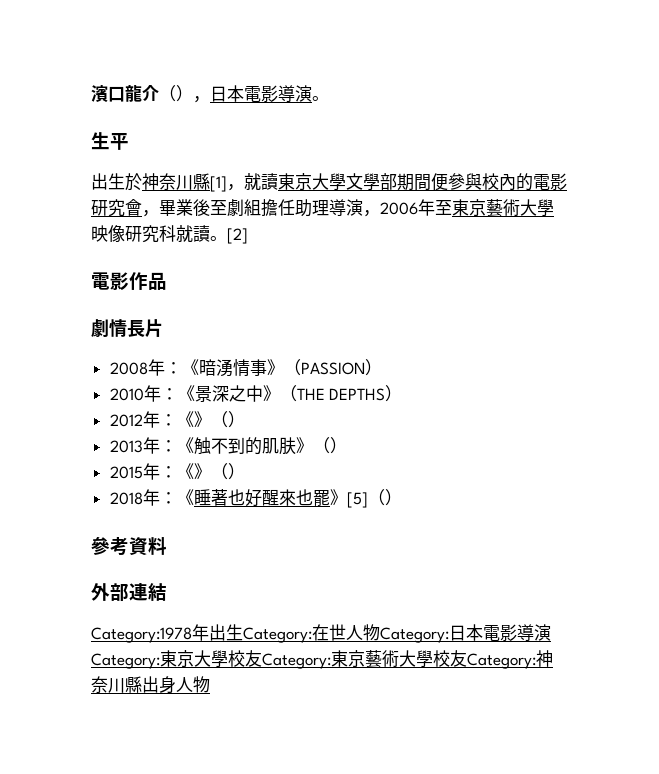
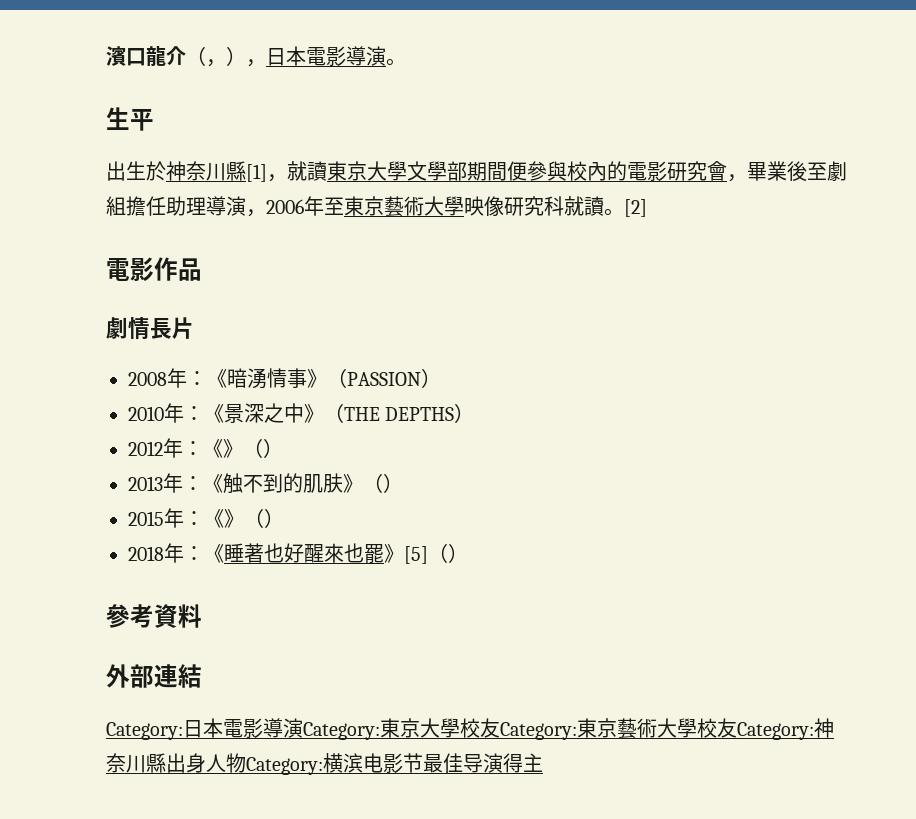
- 濱口龍介（），日本電影導演。
+ 濱口龍介（，），日本電影導演。
- Category:1978年出生Category:在世人物Category:日本電影導演Category:東京大學校友Category:東京藝術大學校友Category:神奈川縣出身人物
+ Category:日本電影導演Category:東京大學校友Category:東京藝術大學校友Category:神奈川縣出身人物Category:横滨电影节最佳导演得主

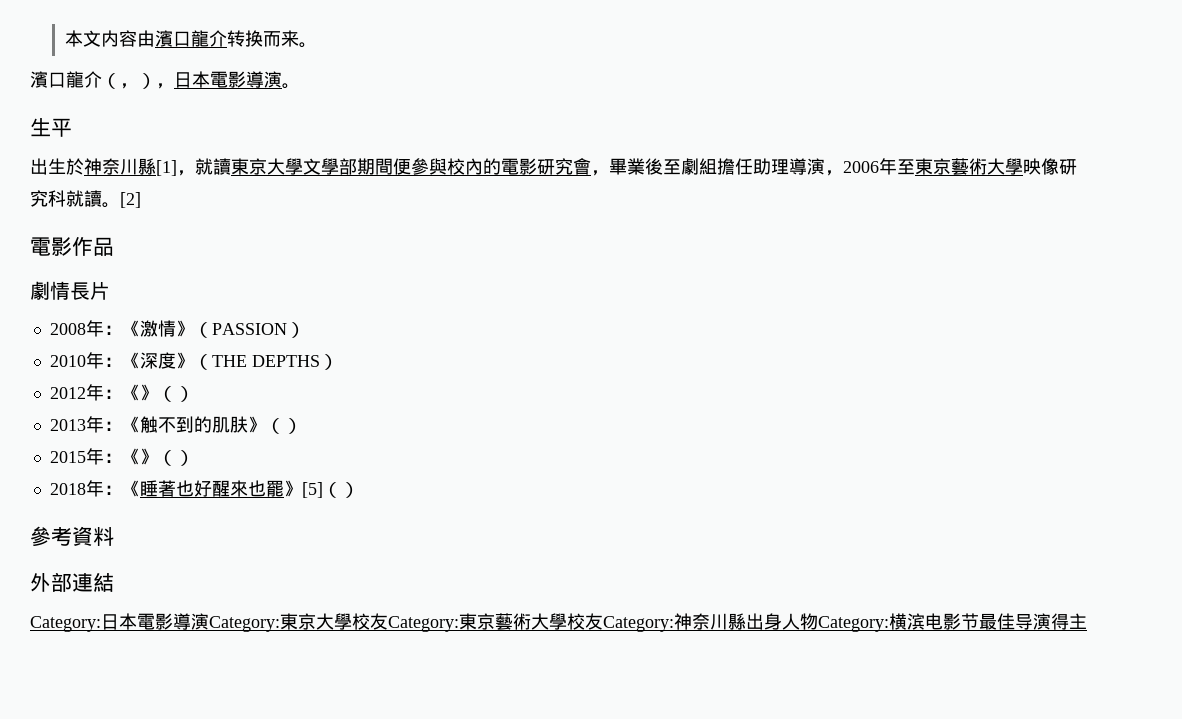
+ 本文内容由濱口龍介转换而来。
- 2008年：《暗湧情事》（PASSION）
+ 2008年：《激情》（PASSION）
- 2010年：《景深之中》（THE DEPTHS）
+ 2010年：《深度》（THE DEPTHS）

